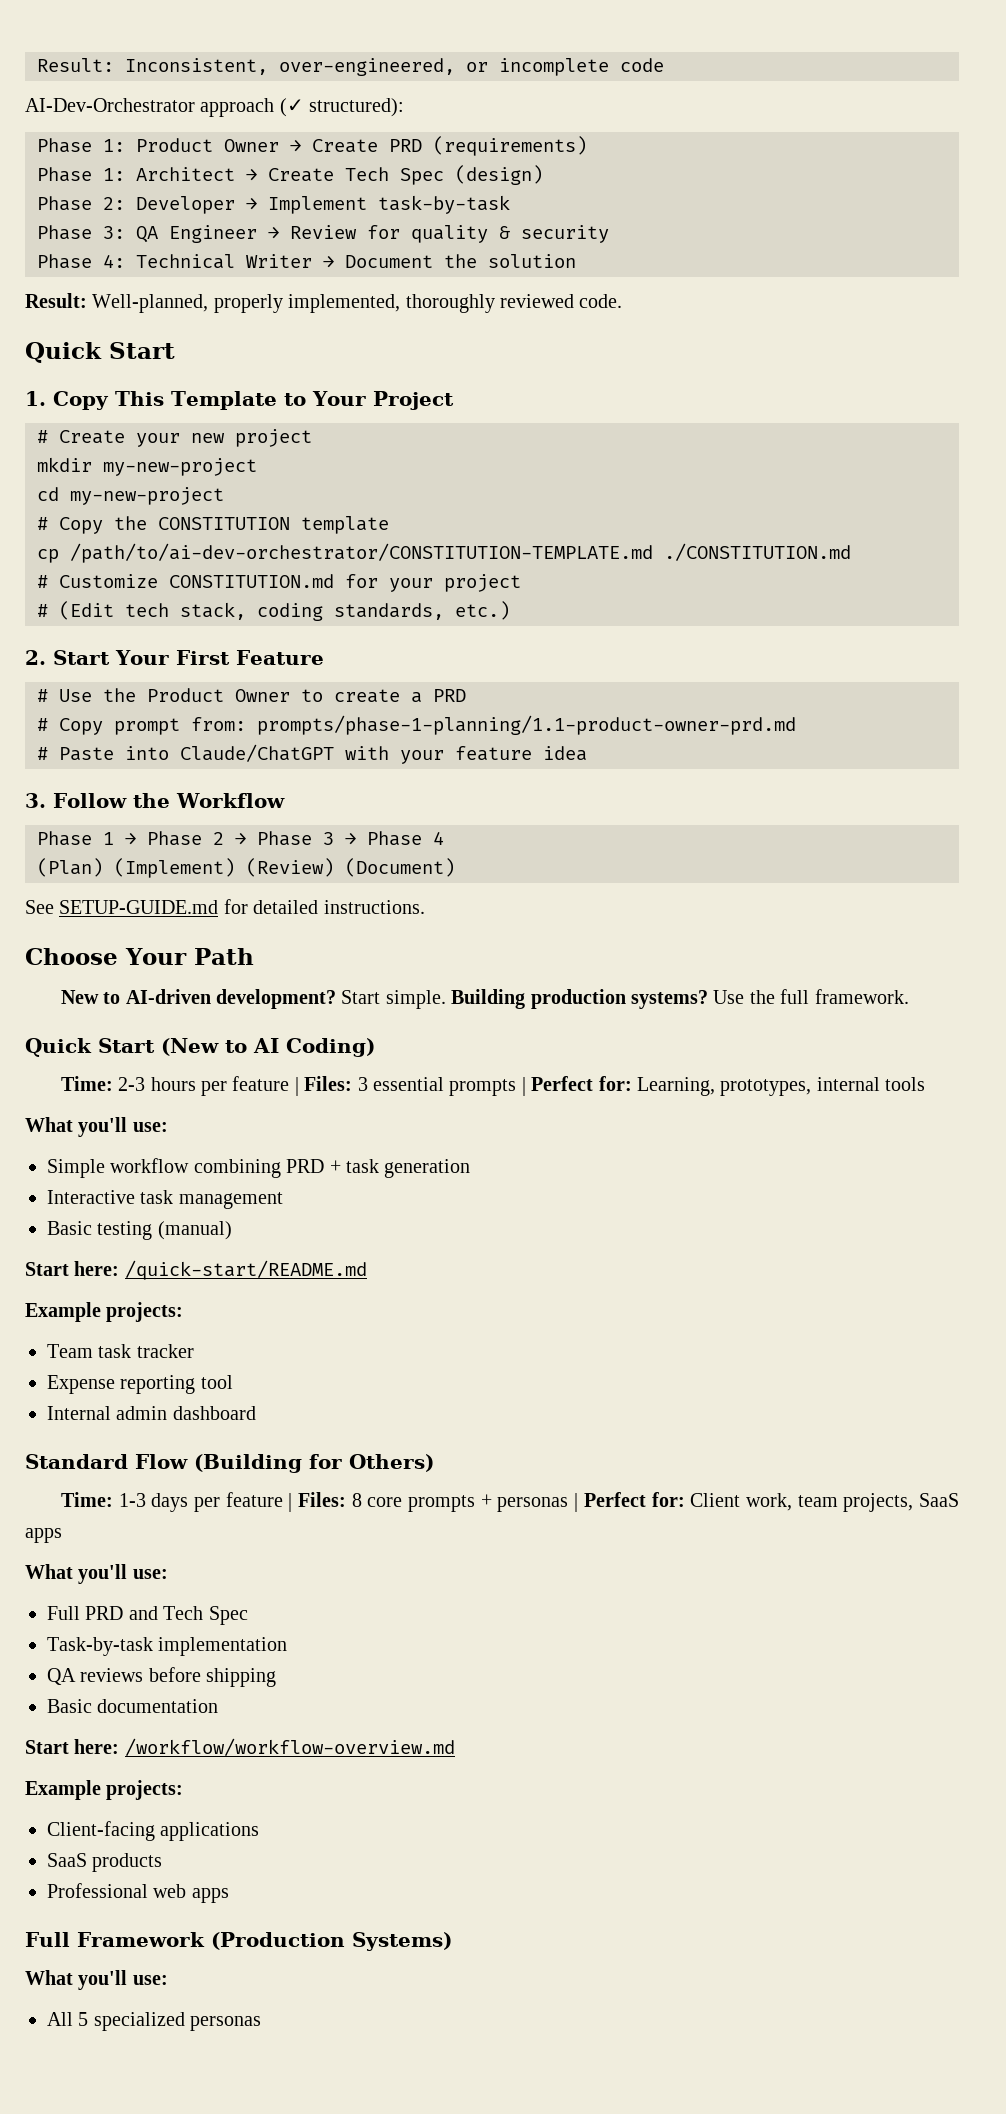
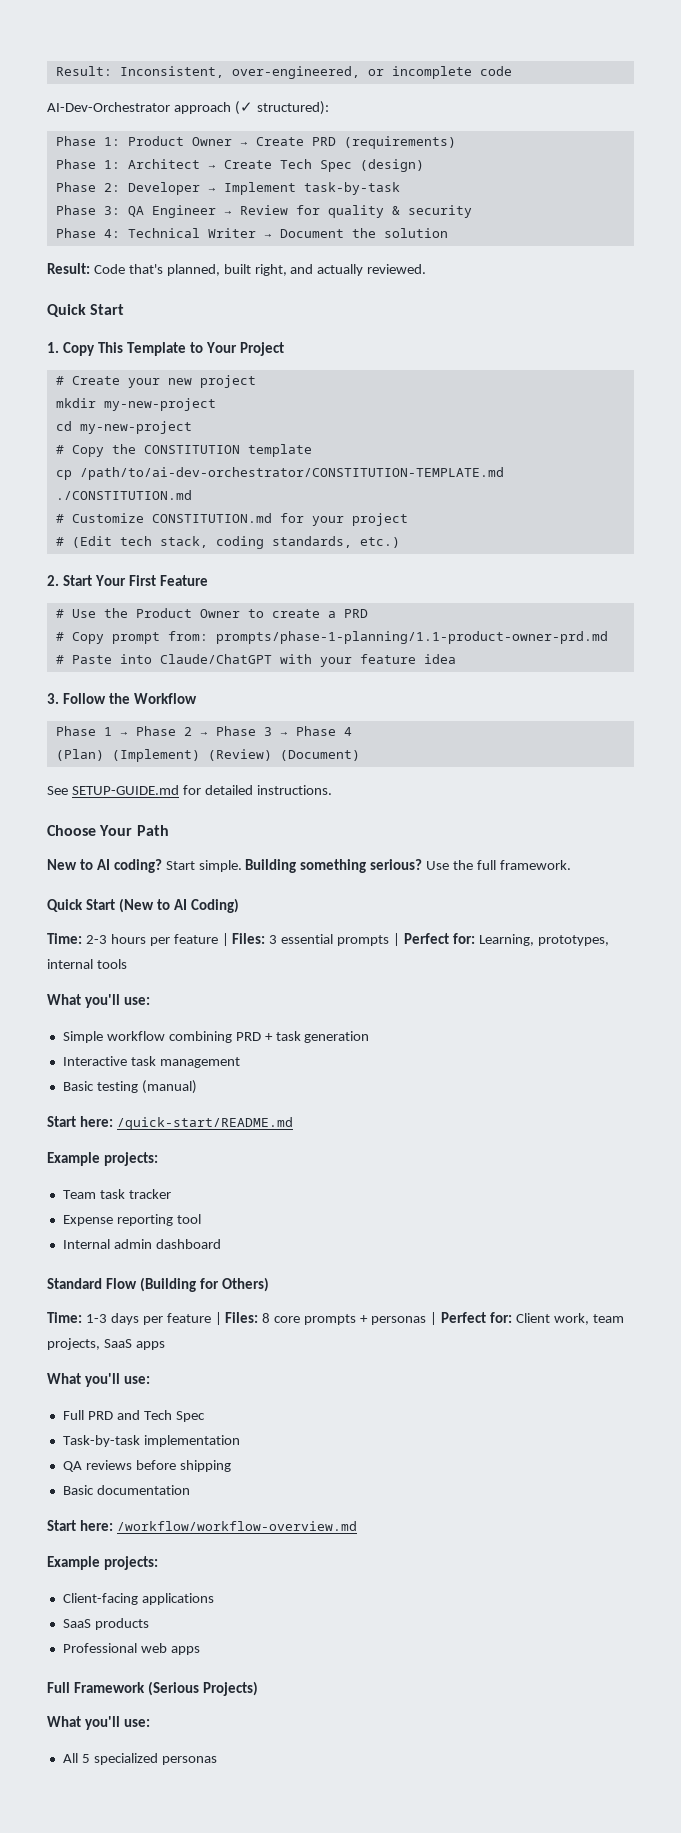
- Result: Well-planned, properly implemented, thoroughly reviewed code.
+ Result: Code that's planned, built right, and actually reviewed.
- New to AI-driven development?
+ New to AI coding?
- Building production systems?
+ Building something serious?
- Full Framework (Production Systems)
+ Full Framework (Serious Projects)

